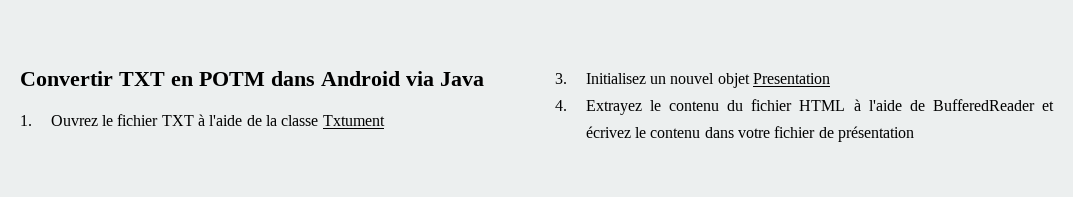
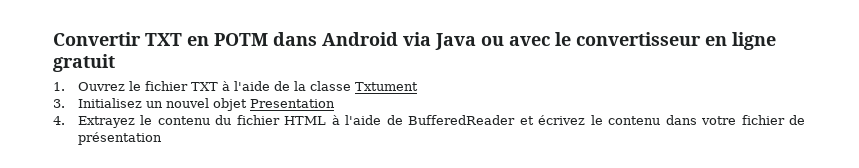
- Convertir TXT en POTM dans Android via Java
+ Convertir TXT en POTM dans Android via Java ou avec le convertisseur en ligne gratuit

